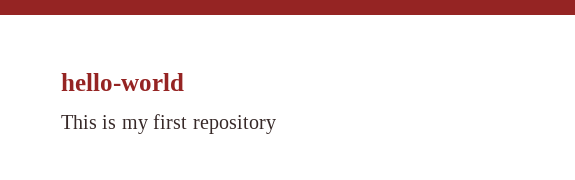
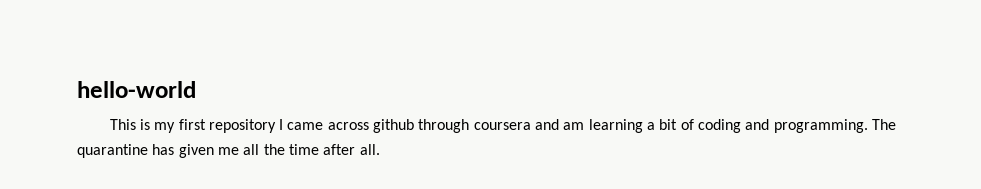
- This is my first repository
+ This is my first repository I came across github through coursera and am learning a bit of coding and programming. The quarantine has given me all the time after all.

